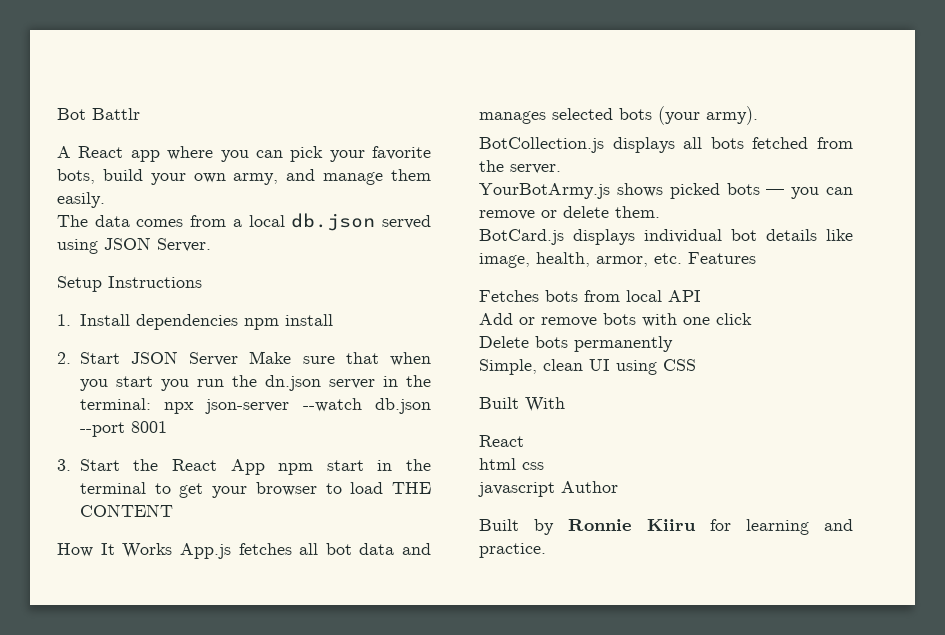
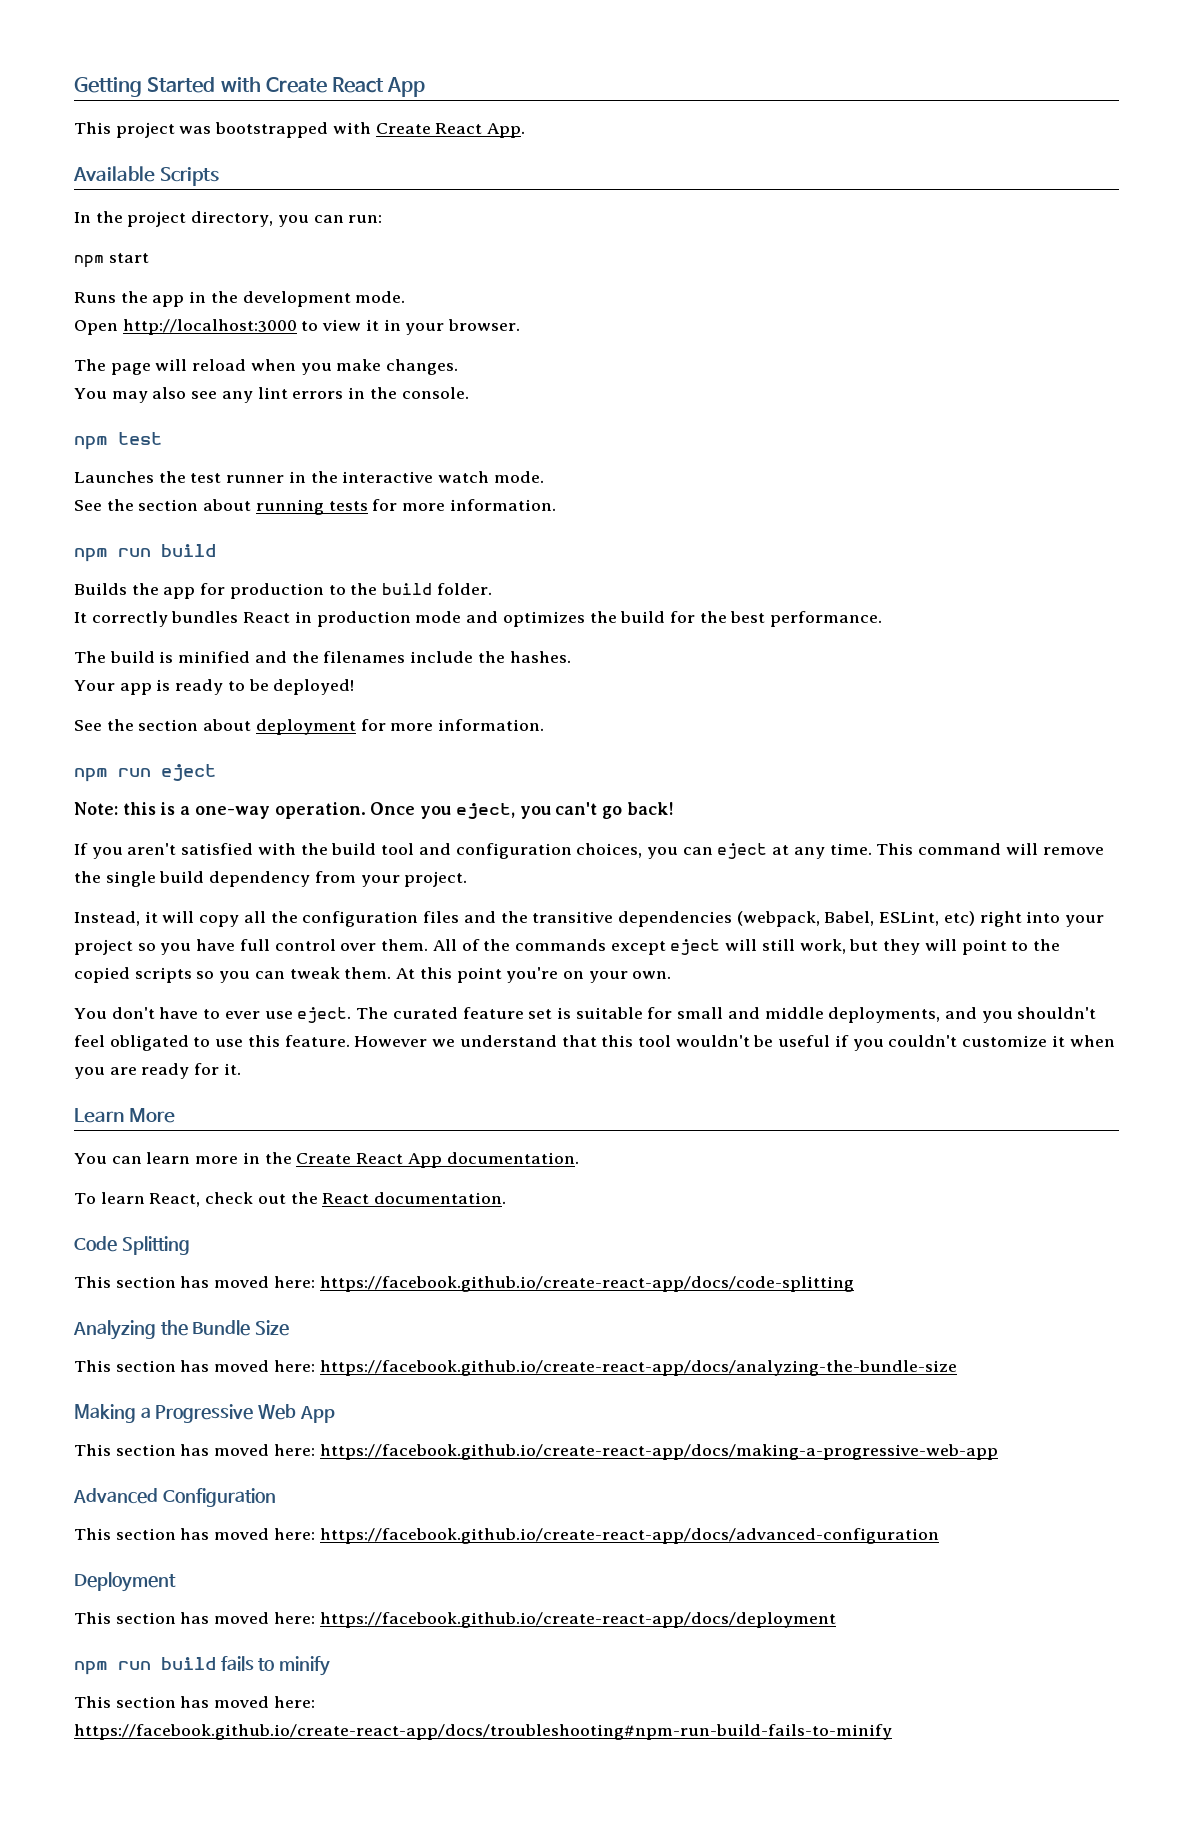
- Bot Battlr
- A React app where you can pick your favorite bots, build your own army, and manage them easily.
- The data comes from a local db.json served using JSON Server.
- Setup Instructions
- 1. Install dependencies npm install
- 2. Start JSON Server Make sure that when you start you run the dn.json server in the terminal: npx json-server --watch db.json --port 8001
- 3. Start the React App npm start in the terminal to get your browser to load THE CONTENT
- How It Works App.js fetches all bot data and manages selected bots (your army).
- BotCollection.js displays all bots fetched from the server.
- YourBotArmy.js shows picked bots — you can remove or delete them.
- BotCard.js displays individual bot details like image, health, armor, etc. Features
- Fetches bots from local API
- Add or remove bots with one click
- Delete bots permanently
- Simple, clean UI using CSS
- Built With
- React
- html css
- javascript Author
- Built by Ronnie Kiiru for learning and practice.
+ Getting Started with Create React App
+ This project was bootstrapped with Create React App.
+ Available Scripts
+ In the project directory, you can run:
+ npm start
+ Runs the app in the development mode.
+ Open http://localhost:3000 to view it in your browser.
+ The page will reload when you make changes.
+ You may also see any lint errors in the console.
+ npm test
+ Launches the test runner in the interactive watch mode.
+ See the section about running tests for more information.
+ npm run build
+ Builds the app for production to the build folder.
+ It correctly bundles React in production mode and optimizes the build for the best performance.
+ The build is minified and the filenames include the hashes.
+ Your app is ready to be deployed!
+ See the section about deployment for more information.
+ npm run eject
+ Note: this is a one-way operation. Once you eject, you can't go back!
+ If you aren't satisfied with the build tool and configuration choices, you can eject at any time. This command will remove the single build dependency from your project.
+ Instead, it will copy all the configuration files and the transitive dependencies (webpack, Babel, ESLint, etc) right into your project so you have full control over them. All of the commands except eject will still work, but they will point to the copied scripts so you can tweak them. At this point you're on your own.
+ You don't have to ever use eject. The curated feature set is suitable for small and middle deployments, and you shouldn't feel obligated to use this feature. However we understand that this tool wouldn't be useful if you couldn't customize it when you are ready for it.
+ Learn More
+ You can learn more in the Create React App documentation.
+ To learn React, check out the React documentation.
+ Code Splitting
+ This section has moved here: https://facebook.github.io/create-react-app/docs/code-splitting
+ Analyzing the Bundle Size
+ This section has moved here: https://facebook.github.io/create-react-app/docs/analyzing-the-bundle-size
+ Making a Progressive Web App
+ This section has moved here: https://facebook.github.io/create-react-app/docs/making-a-progressive-web-app
+ Advanced Configuration
+ This section has moved here: https://facebook.github.io/create-react-app/docs/advanced-configuration
+ Deployment
+ This section has moved here: https://facebook.github.io/create-react-app/docs/deployment
+ npm run build fails to minify
+ This section has moved here: https://facebook.github.io/create-react-app/docs/troubleshooting#npm-run-build-fails-to-minify

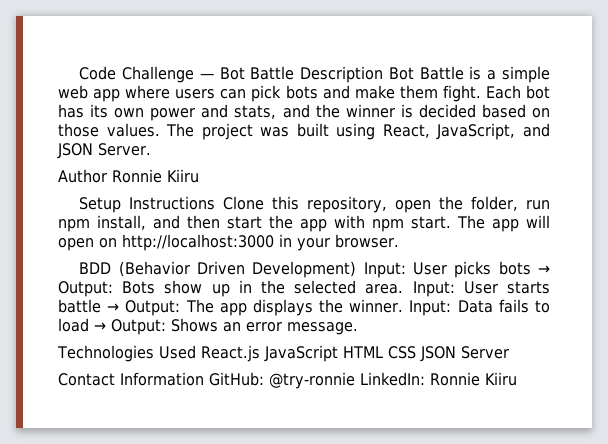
- Getting Started with Create React App
- This project was bootstrapped with Create React App.
- Available Scripts
- In the project directory, you can run:
- npm start
- Runs the app in the development mode.
- Open http://localhost:3000 to view it in your browser.
- The page will reload when you make changes.
- You may also see any lint errors in the console.
- npm test
- Launches the test runner in the interactive watch mode.
- See the section about running tests for more information.
- npm run build
- Builds the app for production to the build folder.
- It correctly bundles React in production mode and optimizes the build for the best performance.
- The build is minified and the filenames include the hashes.
- Your app is ready to be deployed!
- See the section about deployment for more information.
- npm run eject
- Note: this is a one-way operation. Once you eject, you can't go back!
- If you aren't satisfied with the build tool and configuration choices, you can eject at any time. This command will remove the single build dependency from your project.
- Instead, it will copy all the configuration files and the transitive dependencies (webpack, Babel, ESLint, etc) right into your project so you have full control over them. All of the commands except eject will still work, but they will point to the copied scripts so you can tweak them. At this point you're on your own.
- You don't have to ever use eject. The curated feature set is suitable for small and middle deployments, and you shouldn't feel obligated to use this feature. However we understand that this tool wouldn't be useful if you couldn't customize it when you are ready for it.
- Learn More
- You can learn more in the Create React App documentation.
- To learn React, check out the React documentation.
- Code Splitting
- This section has moved here: https://facebook.github.io/create-react-app/docs/code-splitting
- Analyzing the Bundle Size
- This section has moved here: https://facebook.github.io/create-react-app/docs/analyzing-the-bundle-size
- Making a Progressive Web App
- This section has moved here: https://facebook.github.io/create-react-app/docs/making-a-progressive-web-app
- Advanced Configuration
- This section has moved here: https://facebook.github.io/create-react-app/docs/advanced-configuration
- Deployment
- This section has moved here: https://facebook.github.io/create-react-app/docs/deployment
- npm run build fails to minify
- This section has moved here: https://facebook.github.io/create-react-app/docs/troubleshooting#npm-run-build-fails-to-minify
+ Code Challenge — Bot Battle Description Bot Battle is a simple web app where users can pick bots and make them fight. Each bot has its own power and stats, and the winner is decided based on those values. The project was built using React, JavaScript, and JSON Server.
+ Author Ronnie Kiiru
+ Setup Instructions Clone this repository, open the folder, run npm install, and then start the app with npm start. The app will open on http://localhost:3000 in your browser.
+ BDD (Behavior Driven Development) Input: User picks bots → Output: Bots show up in the selected area. Input: User starts battle → Output: The app displays the winner. Input: Data fails to load → Output: Shows an error message.
+ Technologies Used React.js JavaScript HTML CSS JSON Server
+ Contact Information GitHub: @try-ronnie LinkedIn: Ronnie Kiiru

